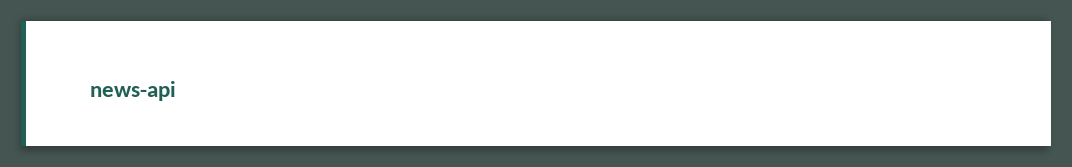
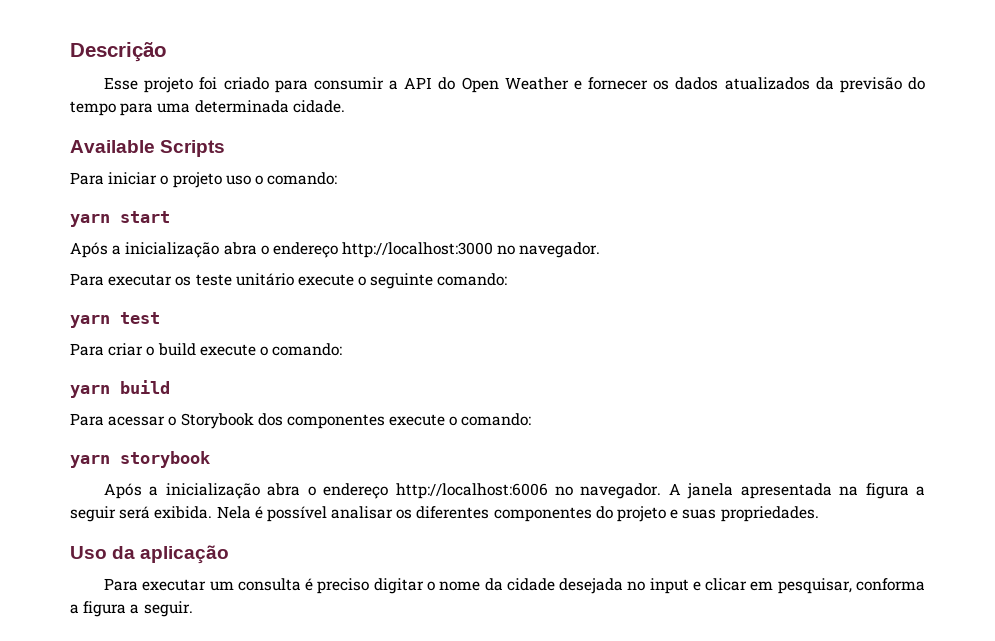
- news-api
+ Descrição
+ Esse projeto foi criado para consumir a API do Open Weather e fornecer os dados atualizados da previsão do tempo para uma determinada cidade.
+ Available Scripts
+ Para iniciar o projeto uso o comando:
+ yarn start
+ Após a inicialização abra o endereço http://localhost:3000 no navegador.
+ Para executar os teste unitário execute o seguinte comando:
+ yarn test
+ Para criar o build execute o comando:
+ yarn build
+ Para acessar o Storybook dos componentes execute o comando:
+ yarn storybook
+ Após a inicialização abra o endereço http://localhost:6006 no navegador. A janela apresentada na figura a seguir será exibida. Nela é possível analisar os diferentes componentes do projeto e suas propriedades.
+ Uso da aplicação
+ Para executar um consulta é preciso digitar o nome da cidade desejada no input e clicar em pesquisar, conforma a figura a seguir.

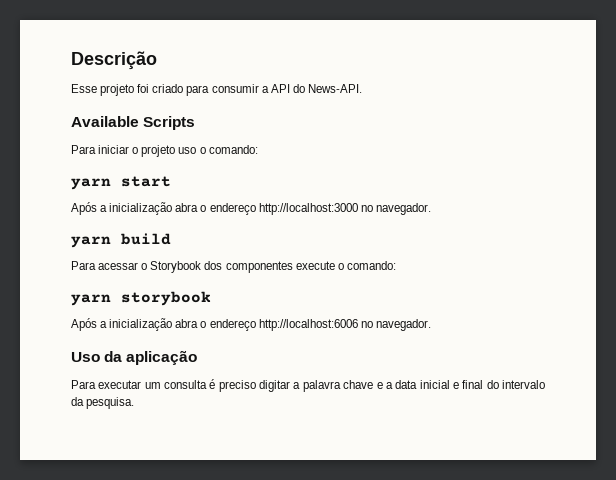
- Esse projeto foi criado para consumir a API do Open Weather e fornecer os dados atualizados da previsão do tempo para uma determinada cidade.
+ Esse projeto foi criado para consumir a API do News-API.
- Para executar os teste unitário execute o seguinte comando:
- yarn test
- Para criar o build execute o comando:
- A janela apresentada na figura a seguir será exibida. Nela é possível analisar os diferentes componentes do projeto e suas propriedades.
- Para executar um consulta é preciso digitar o nome da cidade desejada no input e clicar em pesquisar, conforma a figura a seguir.
+ Para executar um consulta é preciso digitar a palavra chave e a data inicial e final do intervalo da pesquisa.

